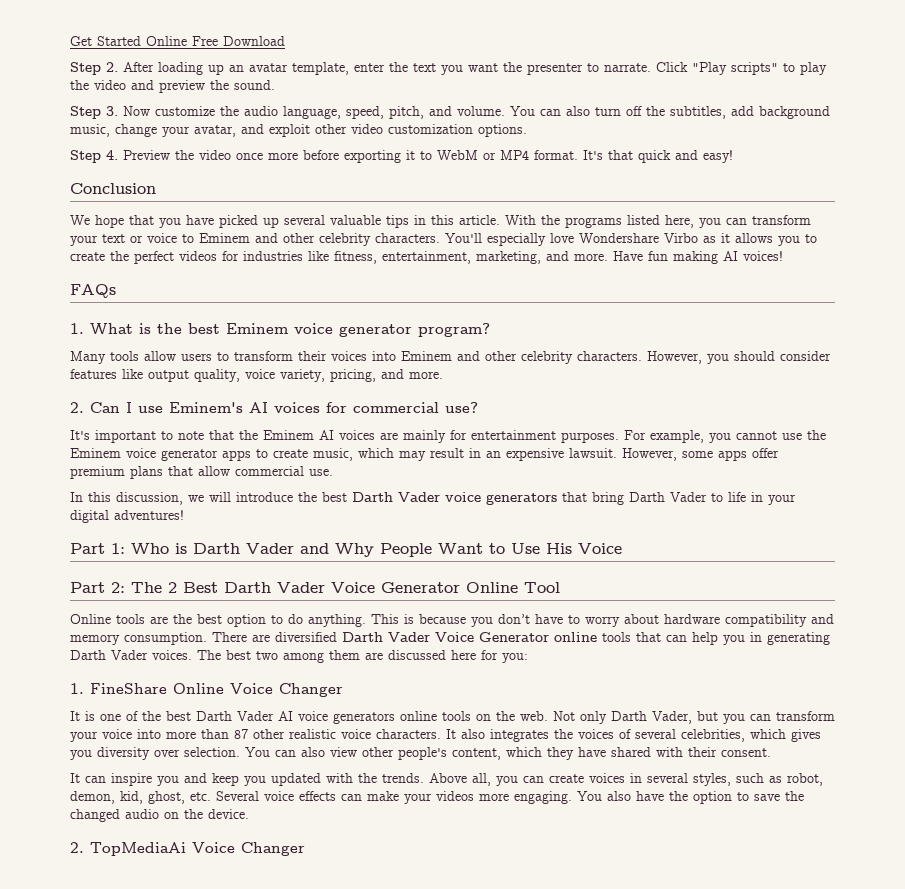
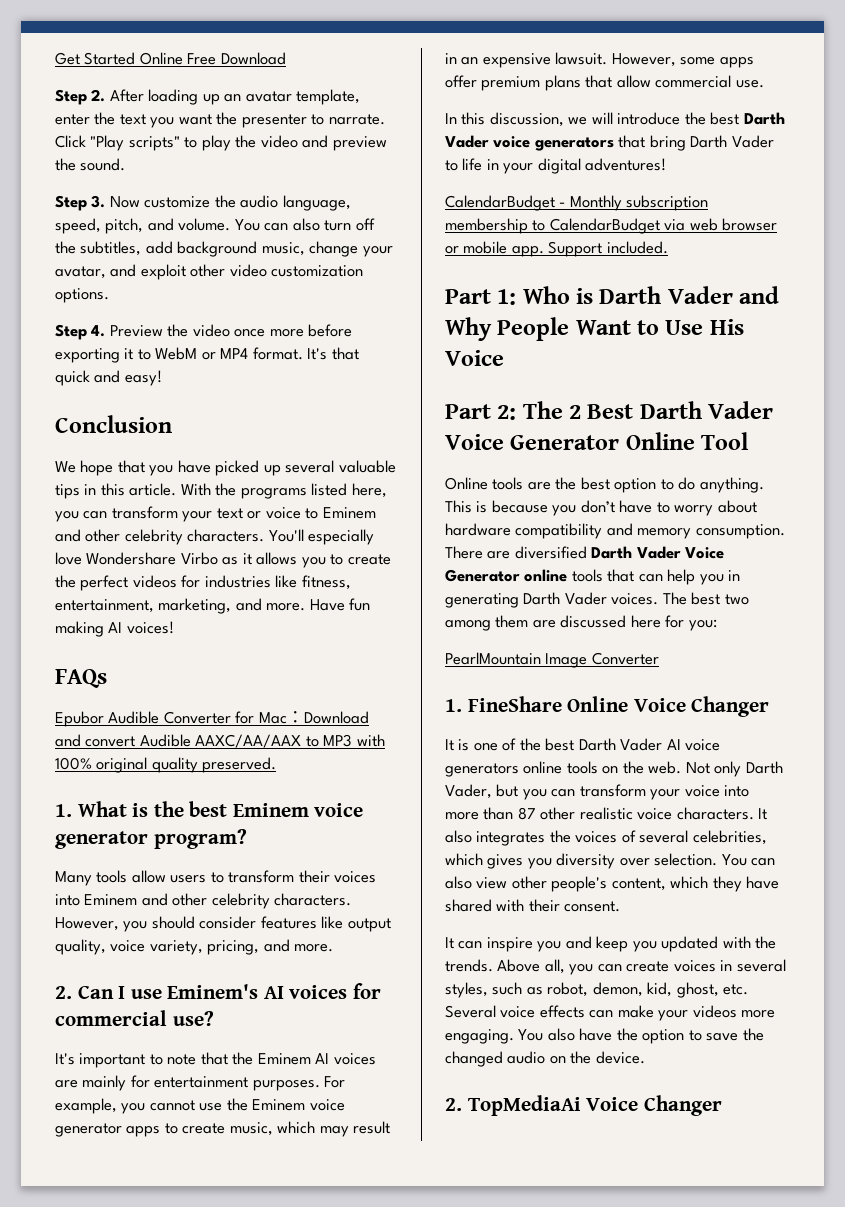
+ Epubor Audible Converter for Mac：Download and convert Audible AAXC/AA/AAX to MP3 with 100% original quality preserved.
+ CalendarBudget - Monthly subscription membership to CalendarBudget via web browser or mobile app. Support included.
+ PearlMountain Image Converter

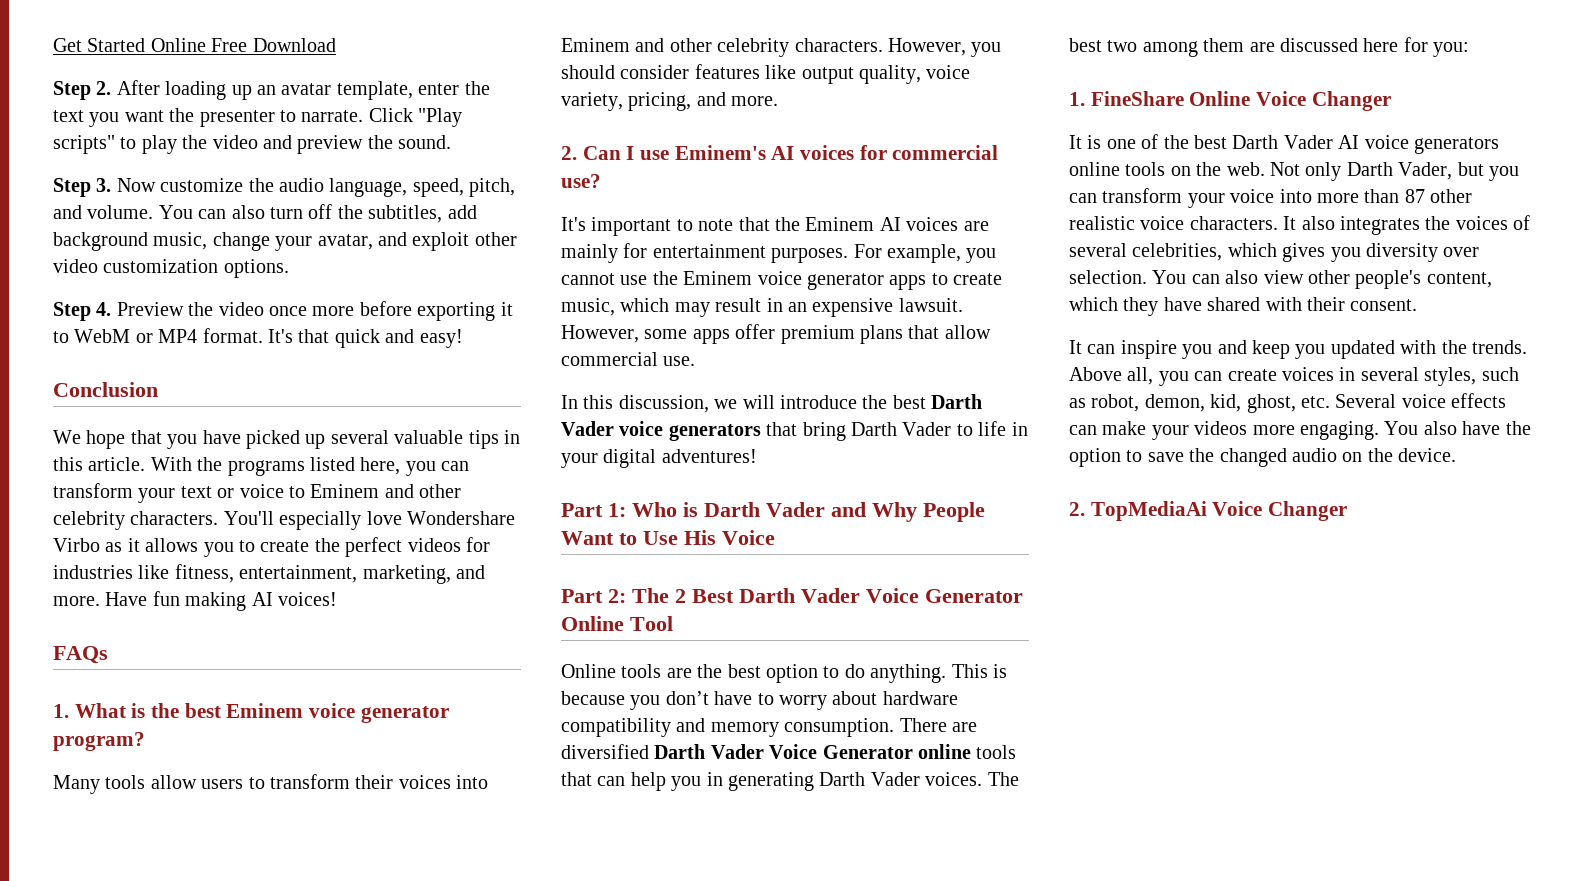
- Epubor Audible Converter for Mac：Download and convert Audible AAXC/AA/AAX to MP3 with 100% original quality preserved.
- CalendarBudget - Monthly subscription membership to CalendarBudget via web browser or mobile app. Support included.
- PearlMountain Image Converter

